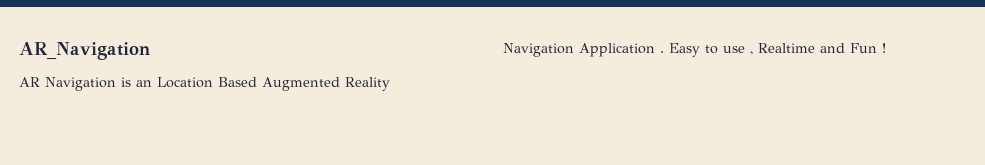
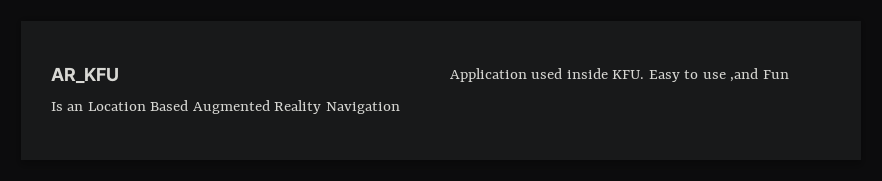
- AR_Navigation
- AR Navigation is an Location Based Augmented Reality Navigation Application . Easy to use , Realtime and Fun !
+ AR_KFU
+ Is an Location Based Augmented Reality Navigation Application used inside KFU. Easy to use ,and Fun

